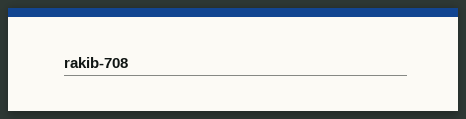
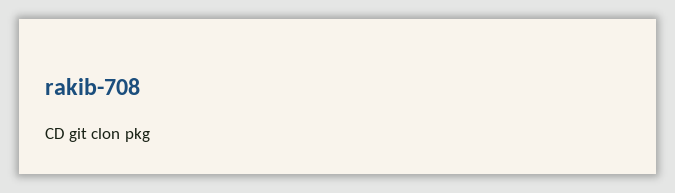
+ CD git clon pkg

